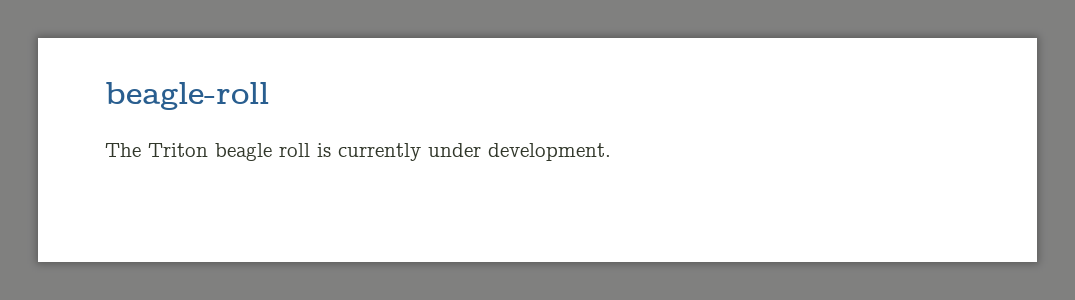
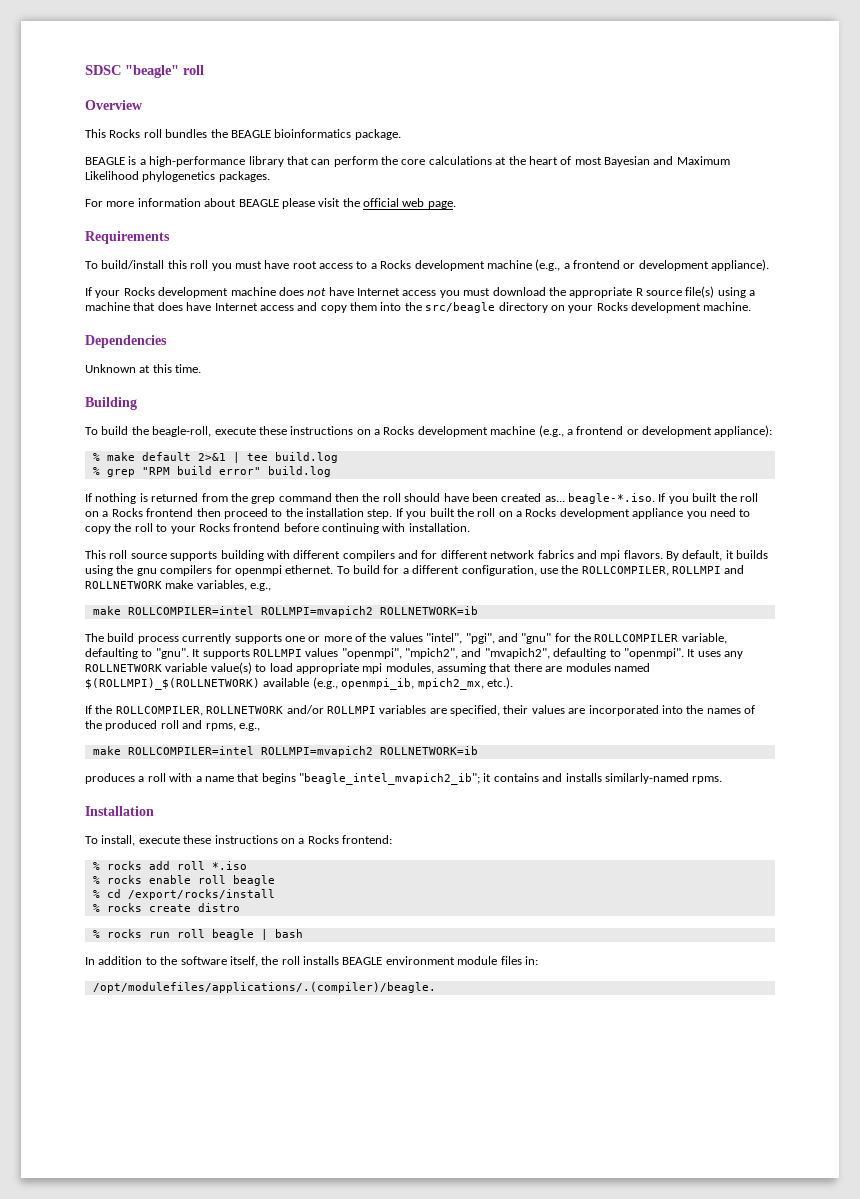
- beagle-roll
- The Triton beagle roll is currently under development.
+ SDSC "beagle" roll
+ Overview
+ This Rocks roll bundles the BEAGLE bioinformatics package.
+ BEAGLE is a high-performance library that can perform the core calculations at the heart of most Bayesian and Maximum Likelihood phylogenetics packages.
+ For more information about BEAGLE please visit the official web page.
+ Requirements
+ To build/install this roll you must have root access to a Rocks development machine (e.g., a frontend or development appliance).
+ If your Rocks development machine does not have Internet access you must download the appropriate R source file(s) using a machine that does have Internet access and copy them into the src/beagle directory on your Rocks development machine.
+ Dependencies
+ Unknown at this time.
+ Building
+ To build the beagle-roll, execute these instructions on a Rocks development machine (e.g., a frontend or development appliance):
+ % make default 2>&1 | tee build.log
+ % grep "RPM build error" build.log
+ If nothing is returned from the grep command then the roll should have been created as... beagle-*.iso. If you built the roll on a Rocks frontend then proceed to the installation step. If you built the roll on a Rocks development appliance you need to copy the roll to your Rocks frontend before continuing with installation.
+ This roll source supports building with different compilers and for different network fabrics and mpi flavors. By default, it builds using the gnu compilers for openmpi ethernet. To build for a different configuration, use the ROLLCOMPILER, ROLLMPI and ROLLNETWORK make variables, e.g.,
+ make ROLLCOMPILER=intel ROLLMPI=mvapich2 ROLLNETWORK=ib
+ The build process currently supports one or more of the values "intel", "pgi", and "gnu" for the ROLLCOMPILER variable, defaulting to "gnu". It supports ROLLMPI values "openmpi", "mpich2", and "mvapich2", defaulting to "openmpi". It uses any ROLLNETWORK variable value(s) to load appropriate mpi modules, assuming that there are modules named $(ROLLMPI)_$(ROLLNETWORK) available (e.g., openmpi_ib, mpich2_mx, etc.).
+ If the ROLLCOMPILER, ROLLNETWORK and/or ROLLMPI variables are specified, their values are incorporated into the names of the produced roll and rpms, e.g.,
+ make ROLLCOMPILER=intel ROLLMPI=mvapich2 ROLLNETWORK=ib
+ produces a roll with a name that begins "beagle_intel_mvapich2_ib"; it contains and installs similarly-named rpms.
+ Installation
+ To install, execute these instructions on a Rocks frontend:
+ % rocks add roll *.iso
+ % rocks enable roll beagle
+ % cd /export/rocks/install
+ % rocks create distro
+ % rocks run roll beagle | bash
+ In addition to the software itself, the roll installs BEAGLE environment module files in:
+ /opt/modulefiles/applications/.(compiler)/beagle.

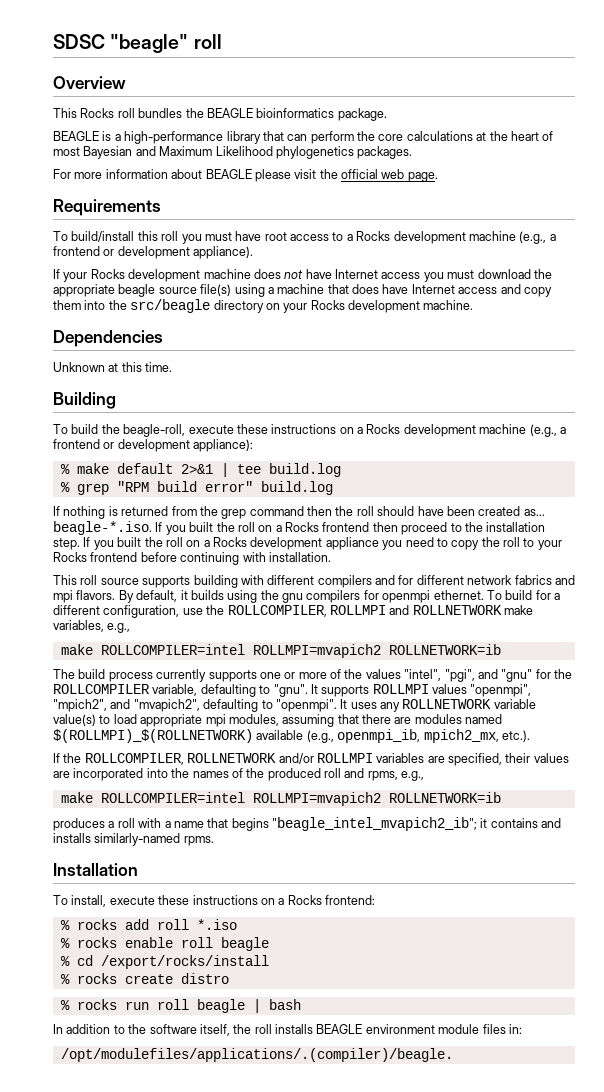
- If your Rocks development machine does not have Internet access you must download the appropriate R source file(s) using a machine that does have Internet access and copy them into the src/beagle directory on your Rocks development machine.
+ If your Rocks development machine does not have Internet access you must download the appropriate beagle source file(s) using a machine that does have Internet access and copy them into the src/beagle directory on your Rocks development machine.

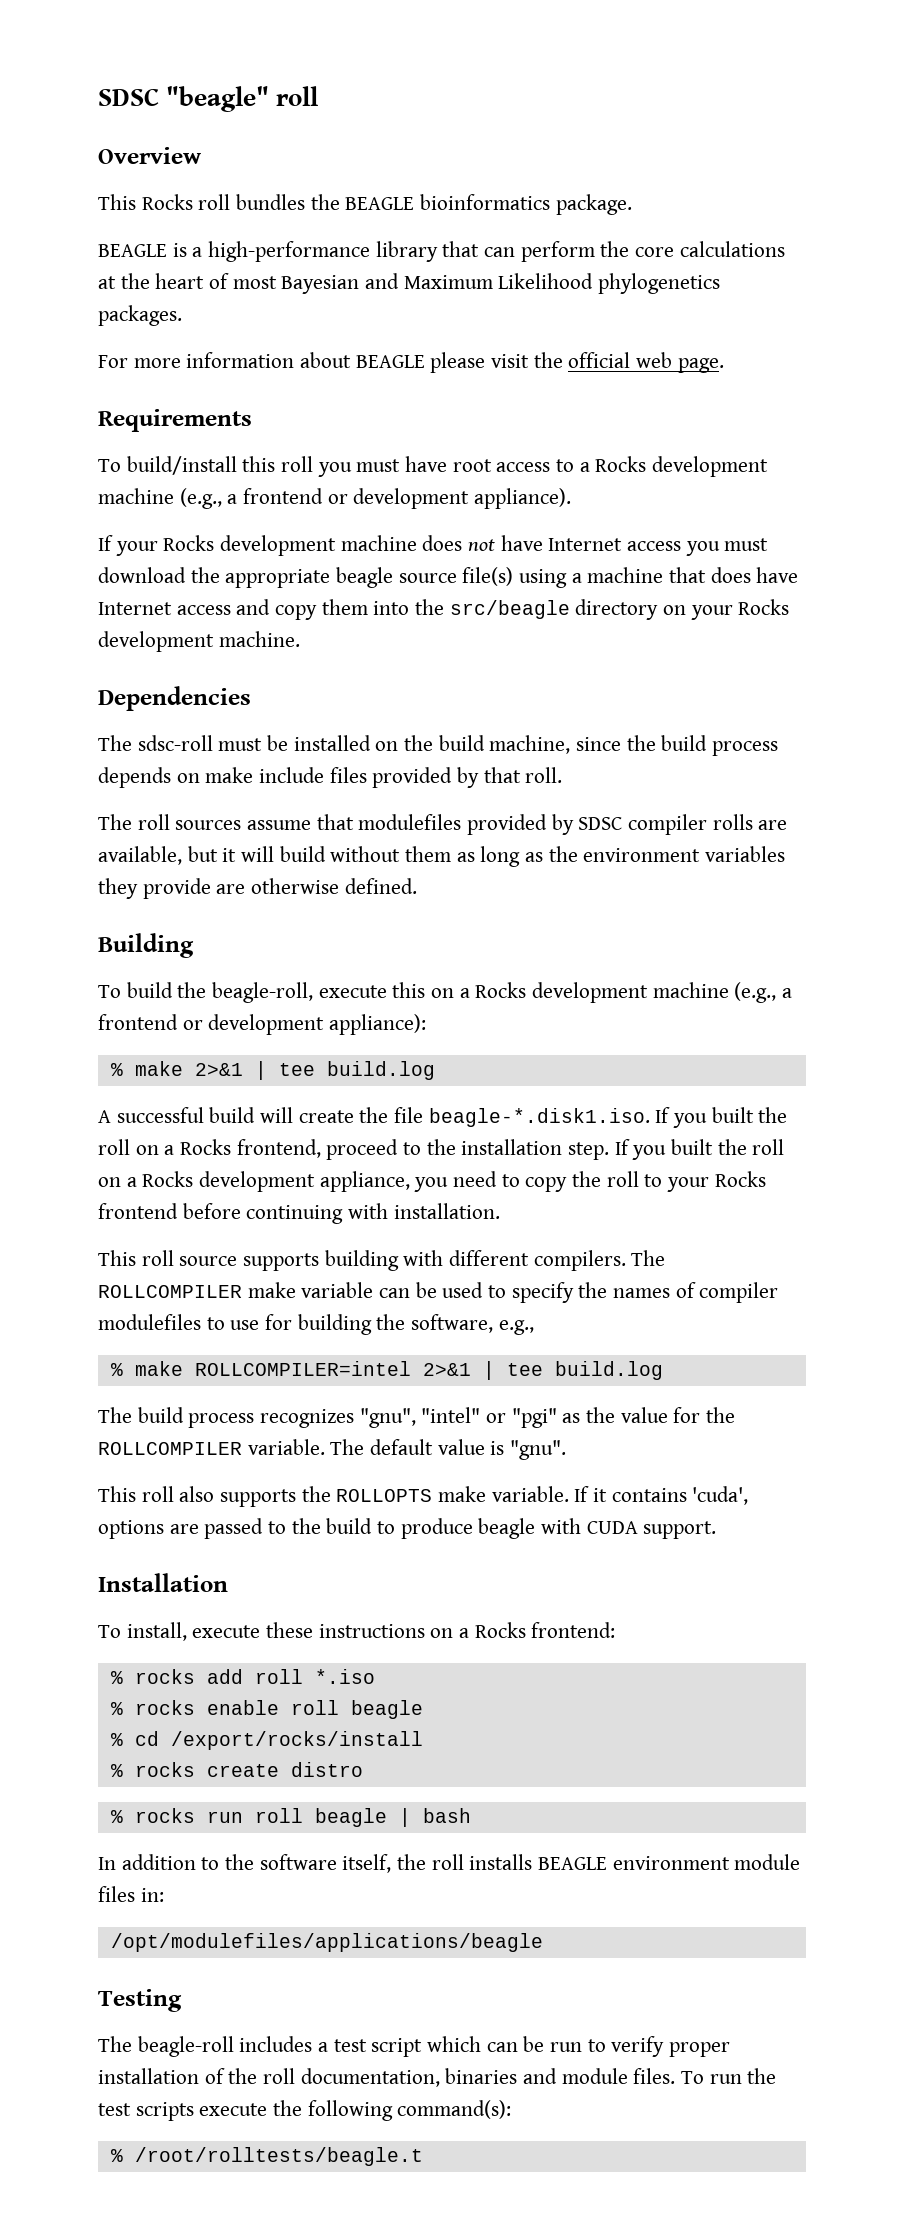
- Unknown at this time.
+ The sdsc-roll must be installed on the build machine, since the build process depends on make include files provided by that roll.
+ The roll sources assume that modulefiles provided by SDSC compiler rolls are available, but it will build without them as long as the environment variables they provide are otherwise defined.
- To build the beagle-roll, execute these instructions on a Rocks development machine (e.g., a frontend or development appliance):
+ To build the beagle-roll, execute this on a Rocks development machine (e.g., a frontend or development appliance):
- % make default 2>&1 | tee build.log
- % grep "RPM build error" build.log
- If nothing is returned from the grep command then the roll should have been created as... beagle-*.iso. If you built the roll on a Rocks frontend then proceed to the installation step.
+ % make 2>&1 | tee build.log
+ A successful build will create the file beagle-*.disk1.iso. If you built the roll on a Rocks frontend, proceed to the installation step.
- If you built the roll on a Rocks development appliance you need to copy the roll to your Rocks frontend before continuing with installation.
+ If you built the roll on a Rocks development appliance, you need to copy the roll to your Rocks frontend before continuing with installation.
- This roll source supports building with different compilers and for different network fabrics and mpi flavors. By default, it builds using the gnu compilers for openmpi ethernet. To build for a different configuration, use the ROLLCOMPILER, ROLLMPI and ROLLNETWORK make variables, e.g.,
- make ROLLCOMPILER=intel ROLLMPI=mvapich2 ROLLNETWORK=ib
+ This roll source supports building with different compilers. The ROLLCOMPILER make variable can be used to specify the names of compiler modulefiles to use for building the software, e.g.,
+ % make ROLLCOMPILER=intel 2>&1 | tee build.log
- The build process currently supports one or more of the values "intel", "pgi", and "gnu" for the ROLLCOMPILER variable, defaulting to "gnu". It supports ROLLMPI values "openmpi", "mpich2", and "mvapich2", defaulting to "openmpi". It uses any ROLLNETWORK variable value(s) to load appropriate mpi modules, assuming that there are modules named $(ROLLMPI)_$(ROLLNETWORK) available (e.g., openmpi_ib, mpich2_mx, etc.).
- If the ROLLCOMPILER, ROLLNETWORK and/or ROLLMPI variables are specified, their values are incorporated into the names of the produced roll and rpms, e.g.,
- make ROLLCOMPILER=intel ROLLMPI=mvapich2 ROLLNETWORK=ib
- produces a roll with a name that begins "beagle_intel_mvapich2_ib"; it contains and installs similarly-named rpms.
+ The build process recognizes "gnu", "intel" or "pgi" as the value for the ROLLCOMPILER variable. The default value is "gnu".
+ This roll also supports the ROLLOPTS make variable. If it contains 'cuda', options are passed to the build to produce beagle with CUDA support.
- /opt/modulefiles/applications/.(compiler)/beagle.
+ /opt/modulefiles/applications/beagle
+ Testing
+ The beagle-roll includes a test script which can be run to verify proper installation of the roll documentation, binaries and module files. To run the test scripts execute the following command(s):
+ % /root/rolltests/beagle.t

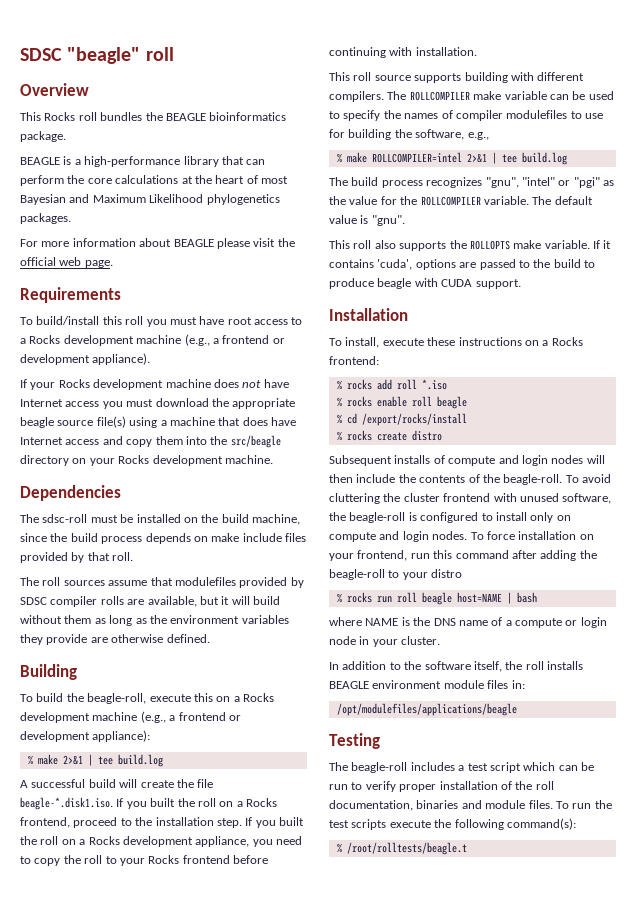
+ Subsequent installs of compute and login nodes will then include the contents of the beagle-roll. To avoid cluttering the cluster frontend with unused software, the beagle-roll is configured to install only on compute and login nodes. To force installation on your frontend, run this command after adding the beagle-roll to your distro
- % rocks run roll beagle | bash
+ % rocks run roll beagle host=NAME | bash
+ where NAME is the DNS name of a compute or login node in your cluster.

